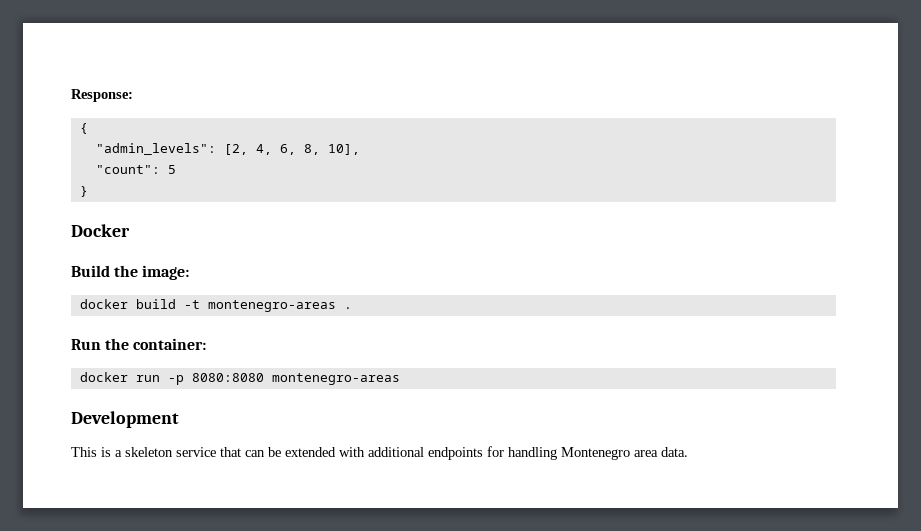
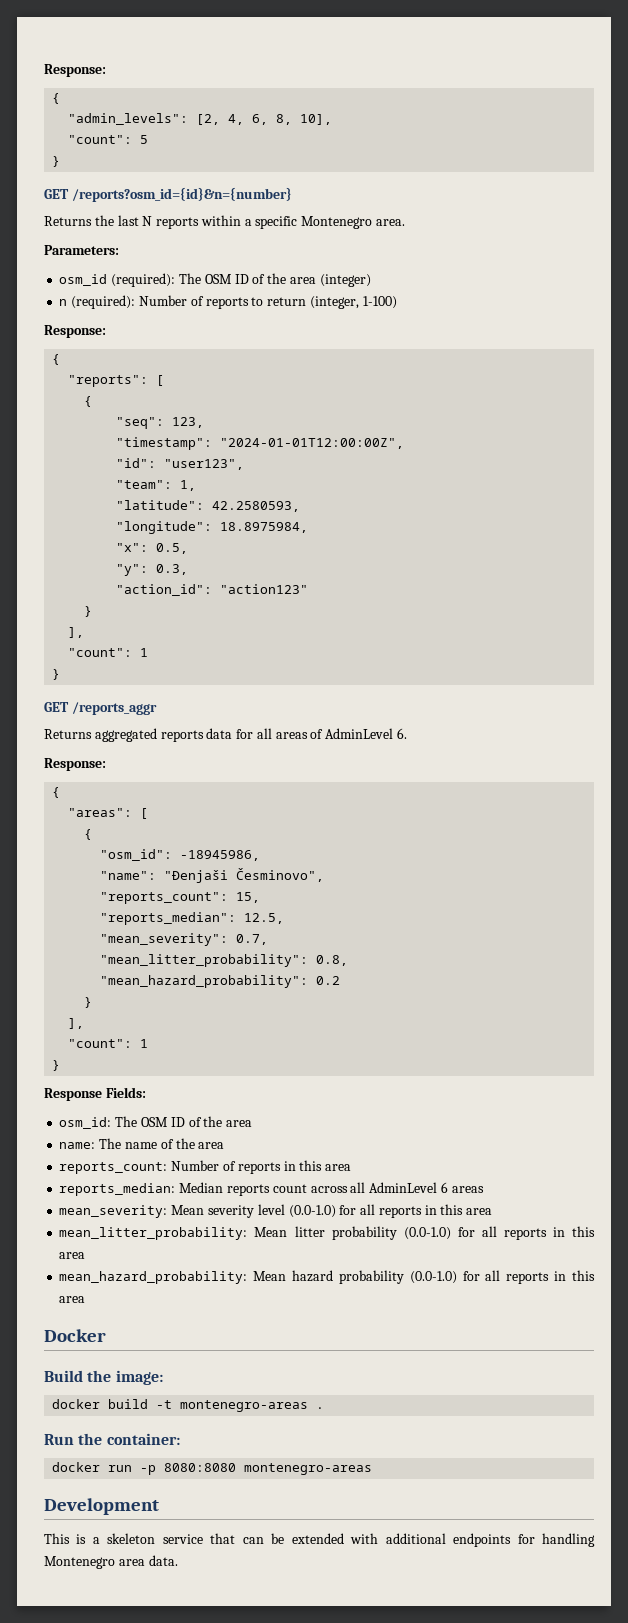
+ GET /reports?osm_id={id}&n={number}
+ Returns the last N reports within a specific Montenegro area.
+ Parameters:
+ osm_id (required): The OSM ID of the area (integer)
+ n (required): Number of reports to return (integer, 1-100)
+ Response:
+ {
+ "reports": [
+ {
+ "seq": 123,
+ "timestamp": "2024-01-01T12:00:00Z",
+ "id": "user123",
+ "team": 1,
+ "latitude": 42.2580593,
+ "longitude": 18.8975984,
+ "x": 0.5,
+ "y": 0.3,
+ "action_id": "action123"
+ }
+ ],
+ "count": 1
+ }
+ GET /reports_aggr
+ Returns aggregated reports data for all areas of AdminLevel 6.
+ Response:
+ {
+ "areas": [
+ {
+ "osm_id": -18945986,
+ "name": "Đenjaši Česminovo",
+ "reports_count": 15,
+ "reports_median": 12.5,
+ "mean_severity": 0.7,
+ "mean_litter_probability": 0.8,
+ "mean_hazard_probability": 0.2
+ }
+ ],
+ "count": 1
+ }
+ Response Fields:
+ osm_id: The OSM ID of the area
+ name: The name of the area
+ reports_count: Number of reports in this area
+ reports_median: Median reports count across all AdminLevel 6 areas
+ mean_severity: Mean severity level (0.0-1.0) for all reports in this area
+ mean_litter_probability: Mean litter probability (0.0-1.0) for all reports in this area
+ mean_hazard_probability: Mean hazard probability (0.0-1.0) for all reports in this area

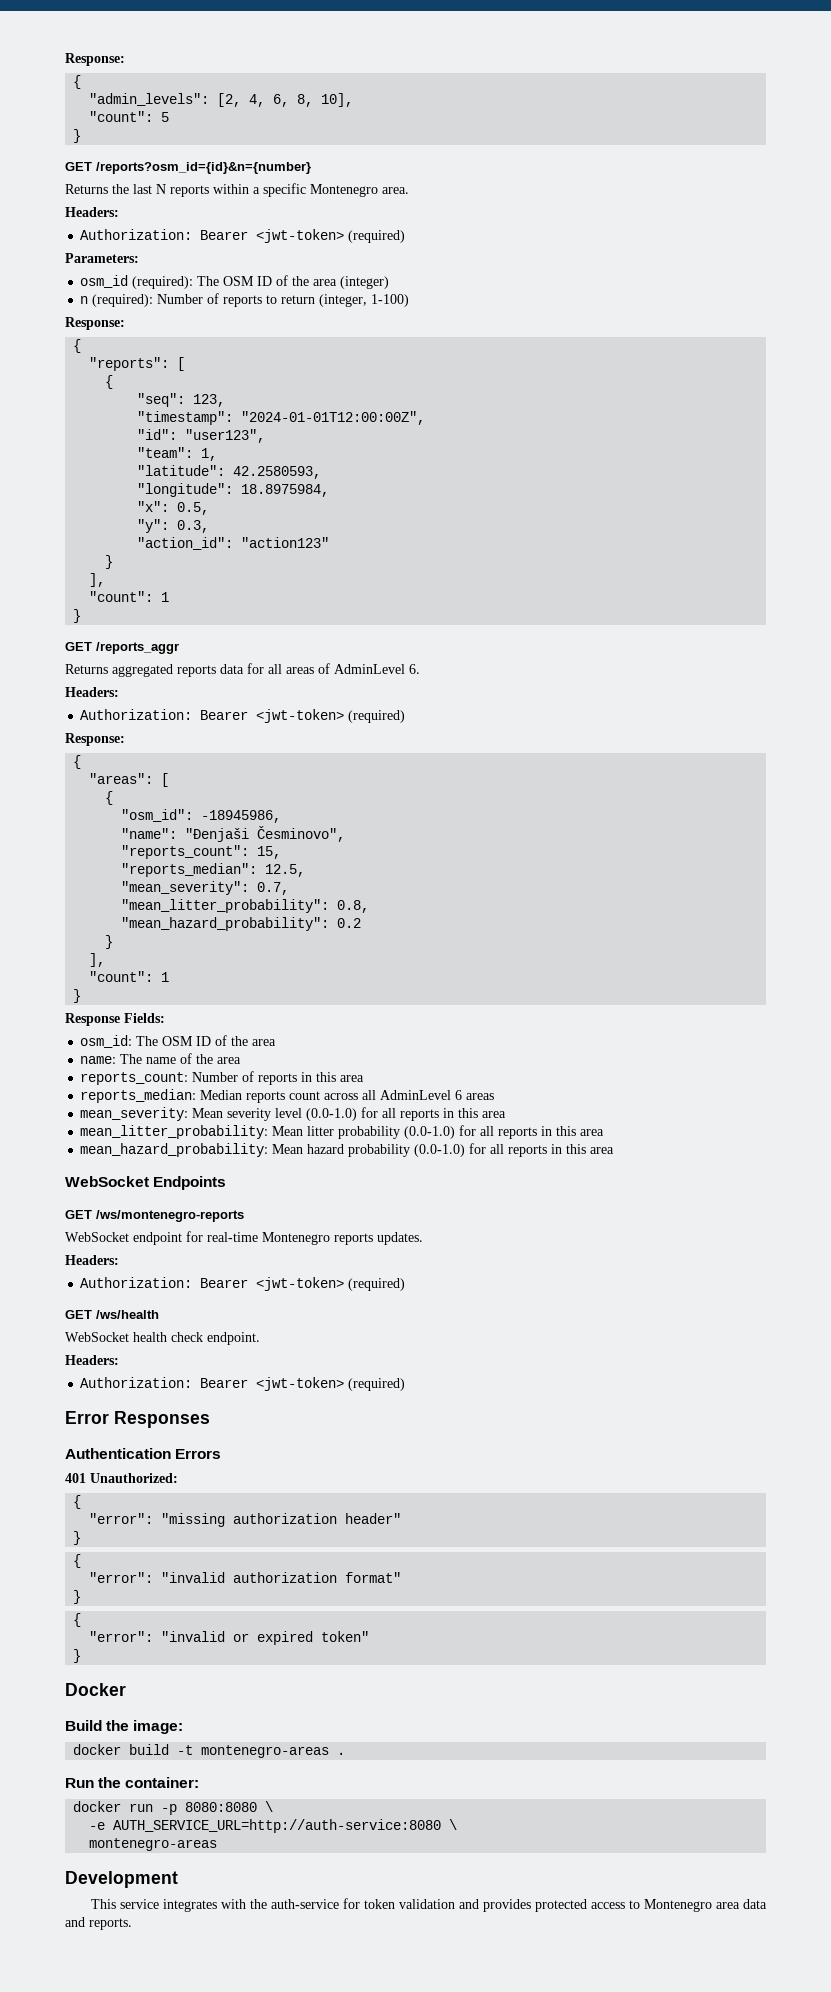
  Returns the last N reports within a specific Montenegro area.
+ Headers:
+ Authorization: Bearer <jwt-token> (required)
  Returns aggregated reports data for all areas of AdminLevel 6.
+ Headers:
+ Authorization: Bearer <jwt-token> (required)
+ WebSocket Endpoints
+ GET /ws/montenegro-reports
+ WebSocket endpoint for real-time Montenegro reports updates.
+ Headers:
+ Authorization: Bearer <jwt-token> (required)
+ GET /ws/health
+ WebSocket health check endpoint.
+ Headers:
+ Authorization: Bearer <jwt-token> (required)
+ Error Responses
+ Authentication Errors
+ 401 Unauthorized:
+ {
+ "error": "missing authorization header"
+ }
+ {
+ "error": "invalid authorization format"
+ }
+ {
+ "error": "invalid or expired token"
+ }
- docker run -p 8080:8080 montenegro-areas
+ docker run -p 8080:8080 \
+ -e AUTH_SERVICE_URL=http://auth-service:8080 \
+ montenegro-areas
- This is a skeleton service that can be extended with additional endpoints for handling Montenegro area data.
+ This service integrates with the auth-service for token validation and provides protected access to Montenegro area data and reports.

